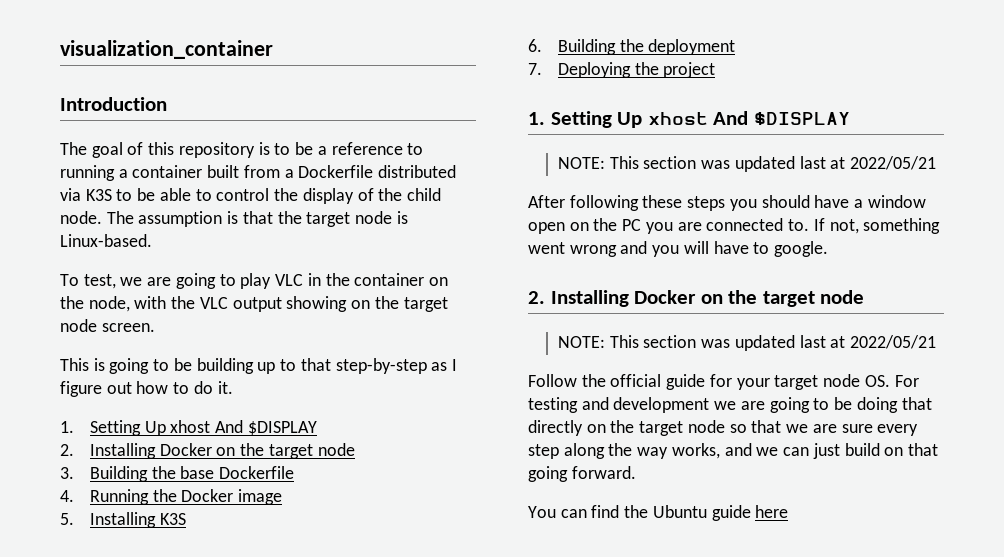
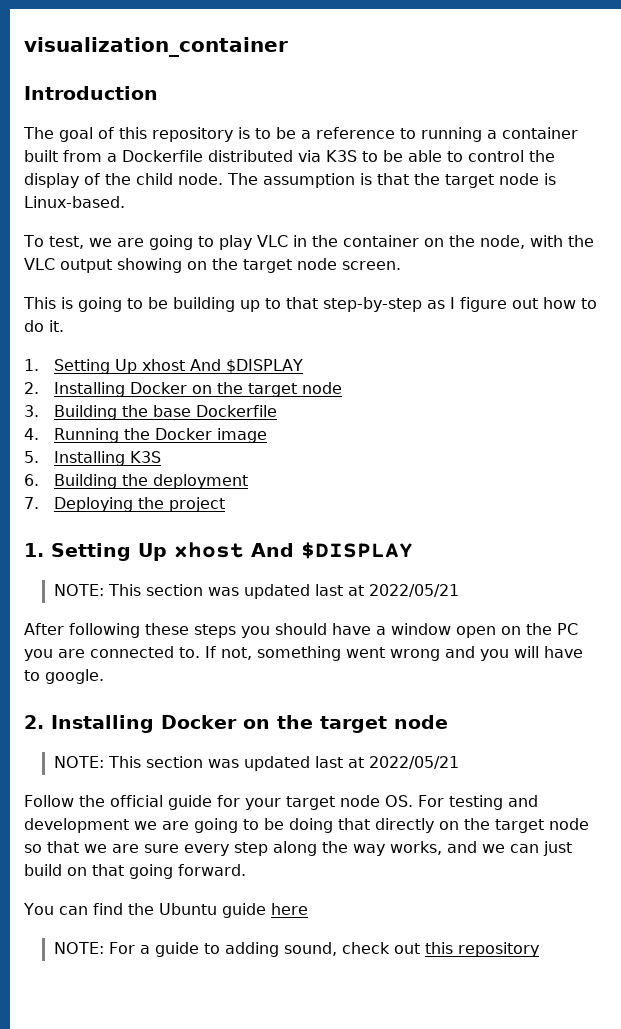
+ NOTE: For a guide to adding sound, check out this repository

